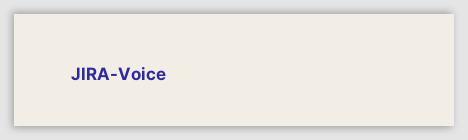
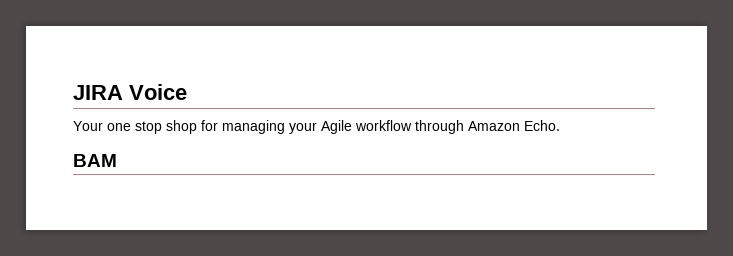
- JIRA-Voice
+ JIRA Voice
+ Your one stop shop for managing your Agile workflow through Amazon Echo.
+ BAM

